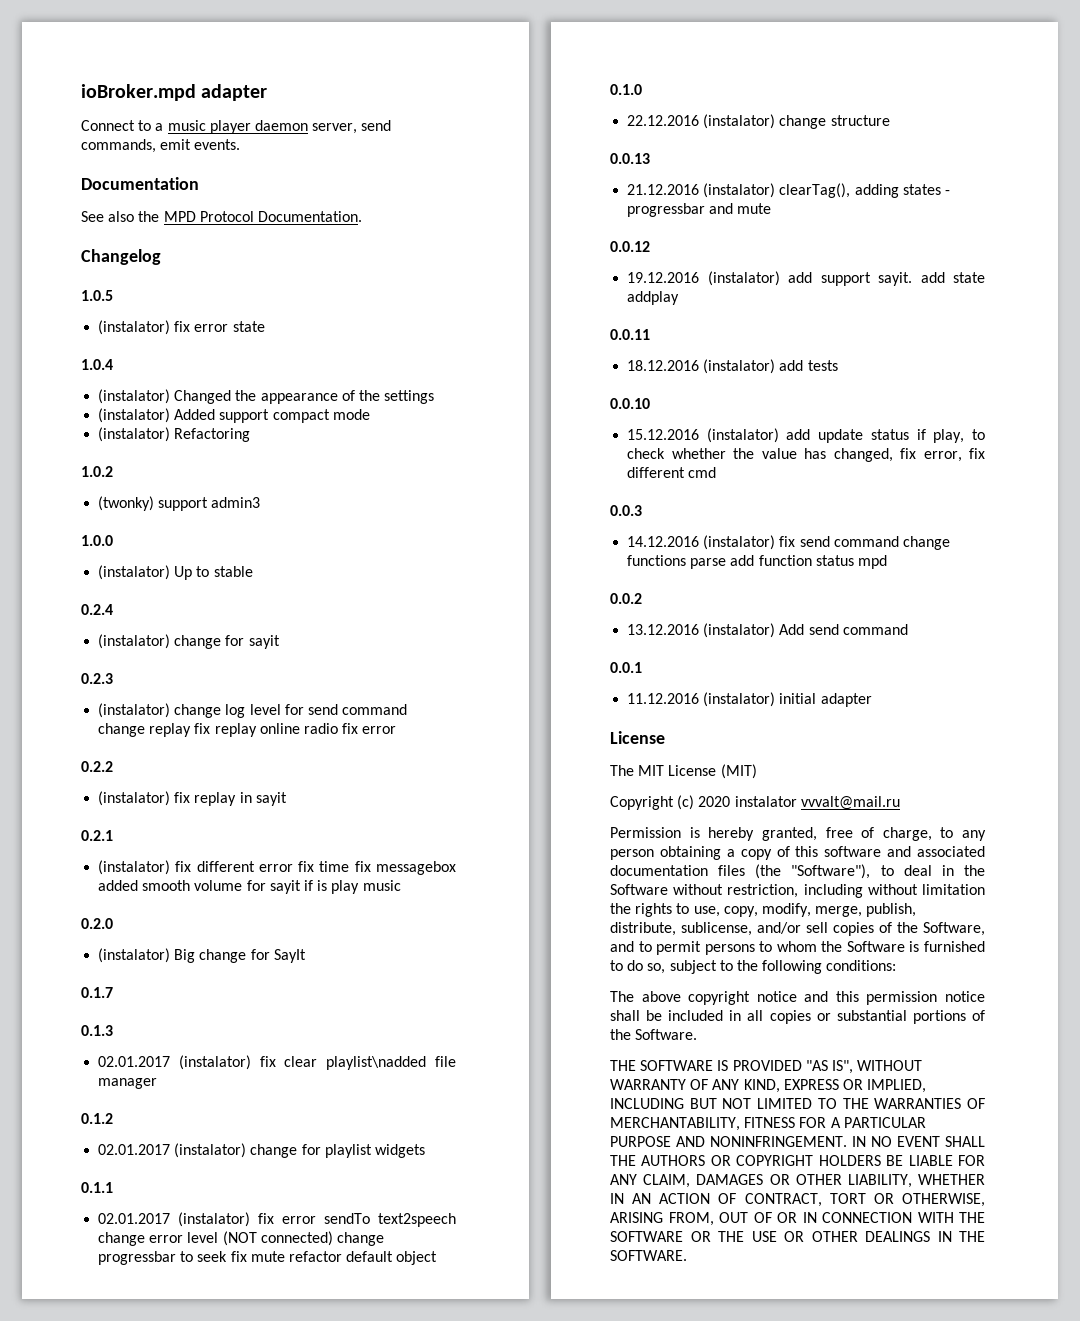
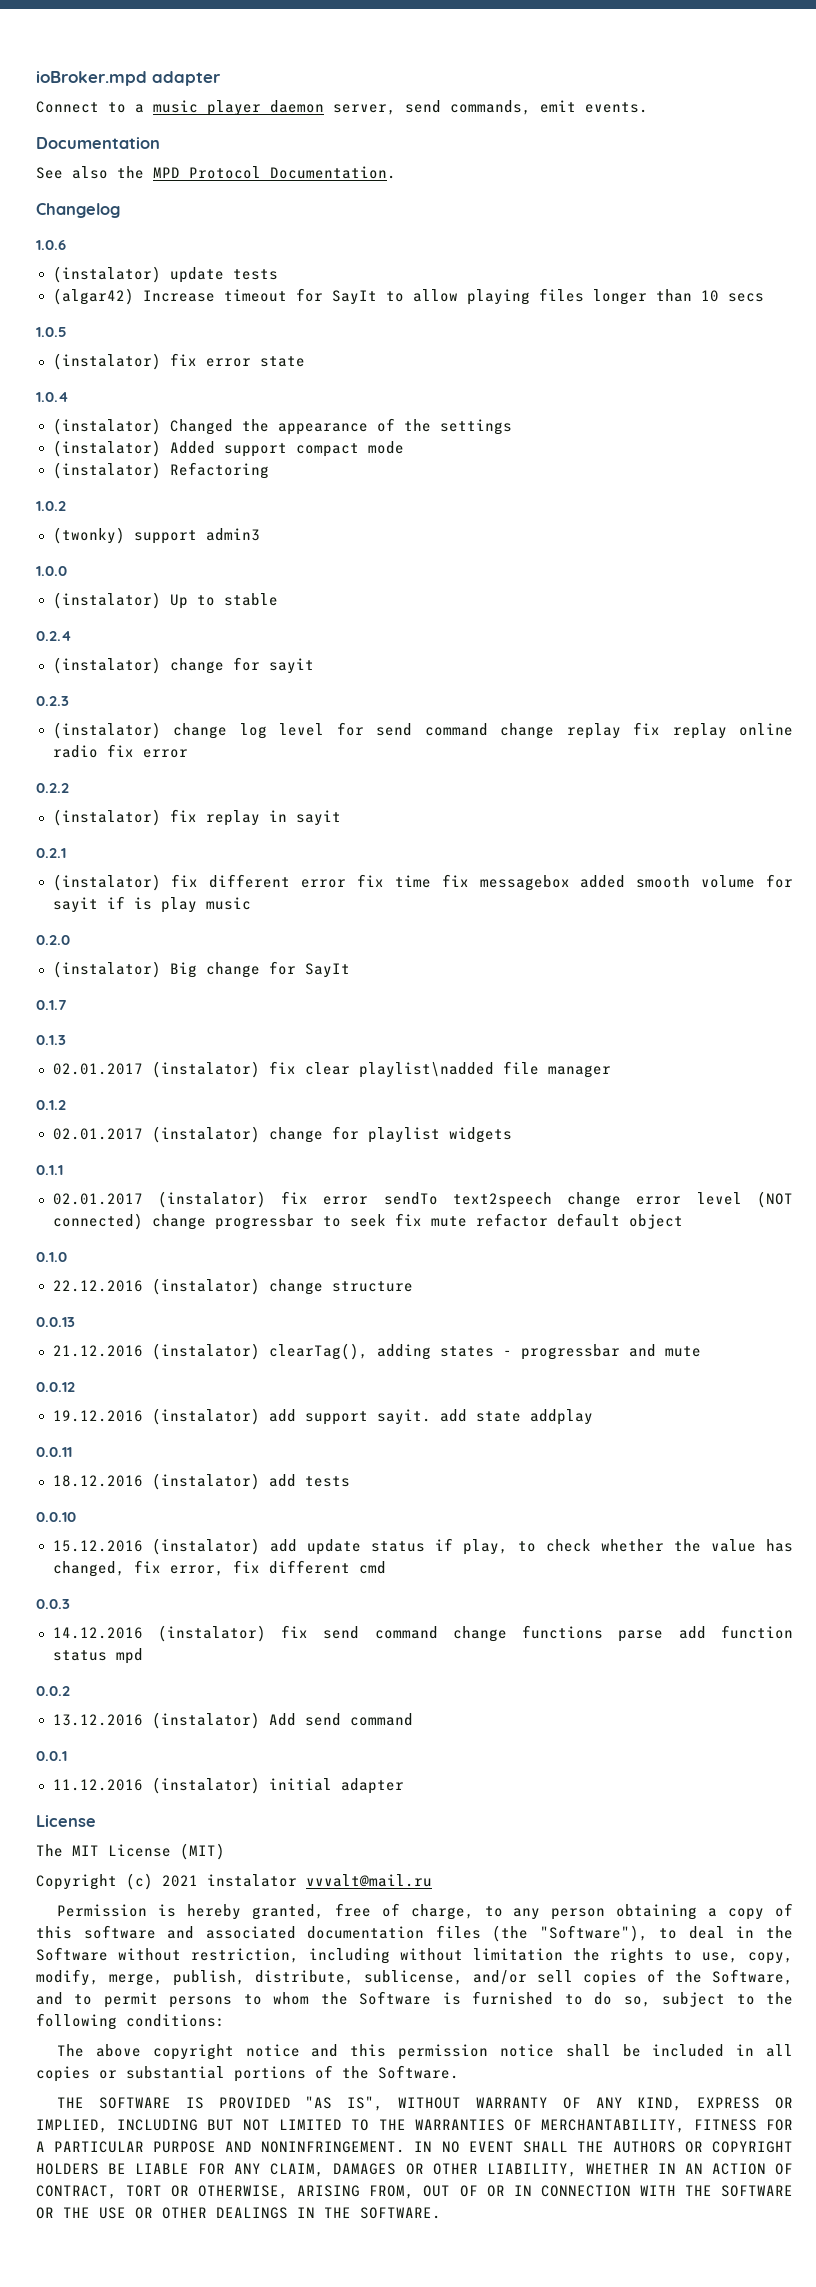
+ 1.0.6
+ (instalator) update tests
+ (algar42) Increase timeout for SayIt to allow playing files longer than 10 secs
- Copyright (c) 2020 instalator vvvalt@mail.ru
+ Copyright (c) 2021 instalator vvvalt@mail.ru

